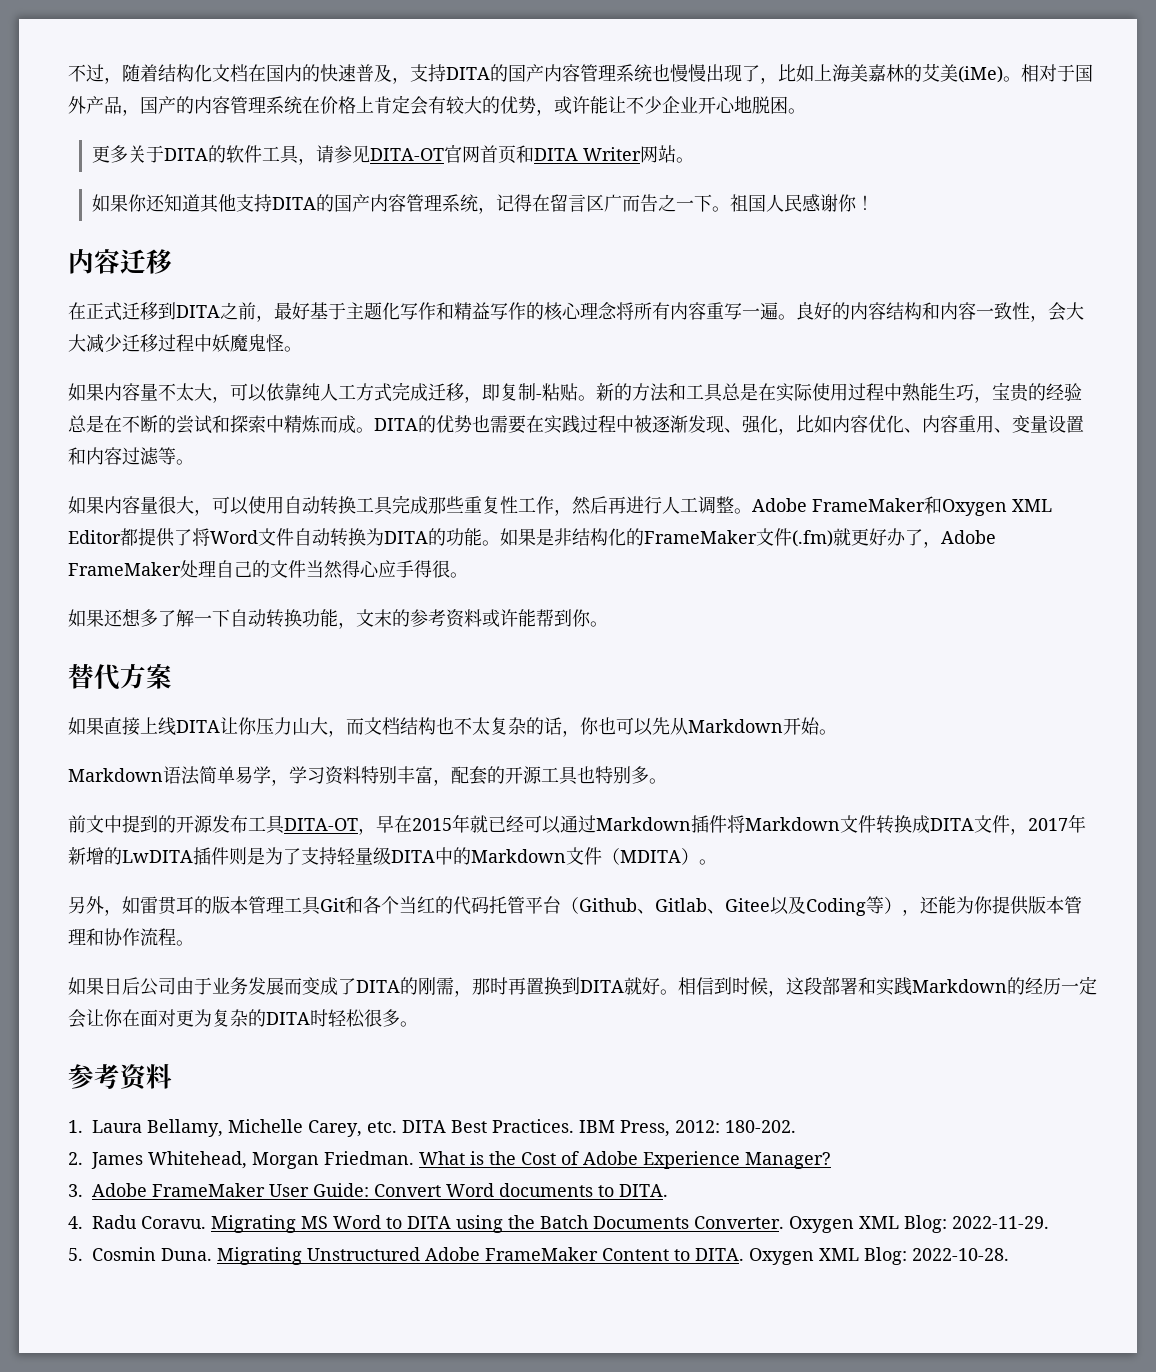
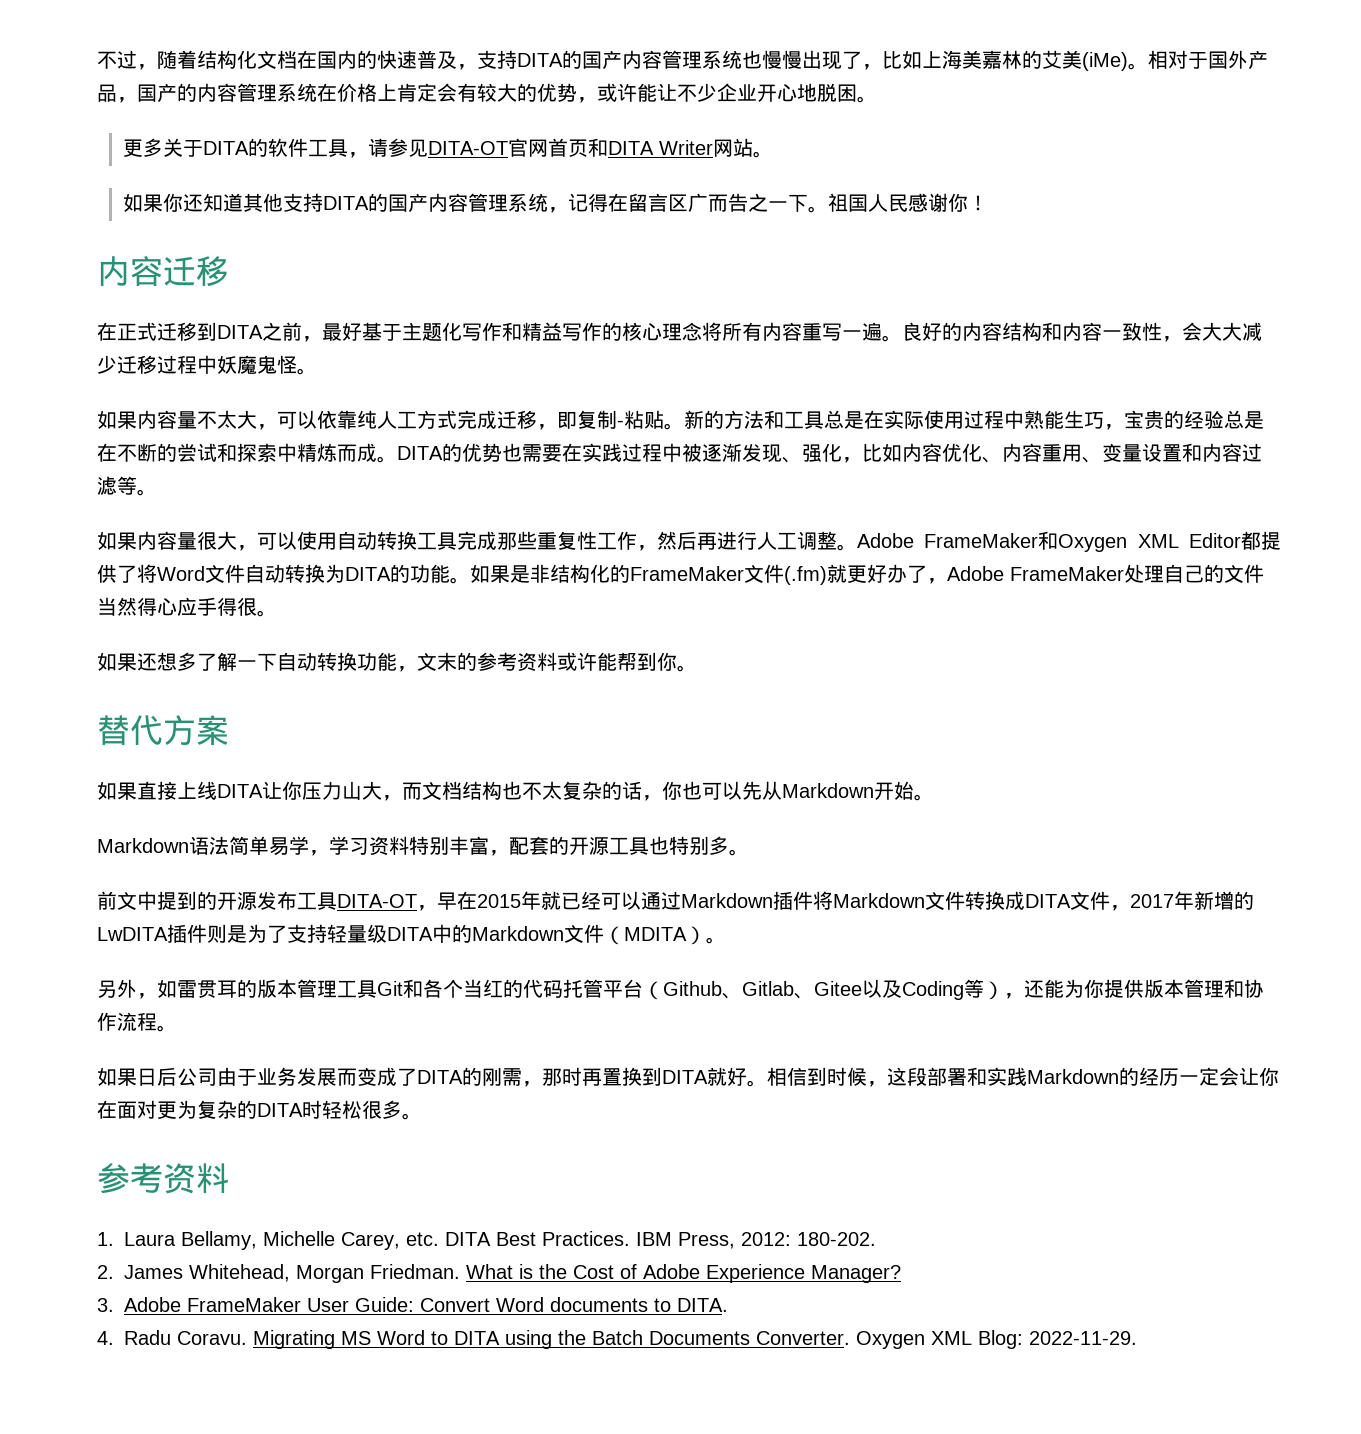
- 5. Cosmin Duna. Migrating Unstructured Adobe FrameMaker Content to DITA. Oxygen XML Blog: 2022-10-28.

